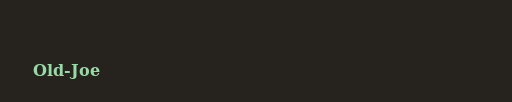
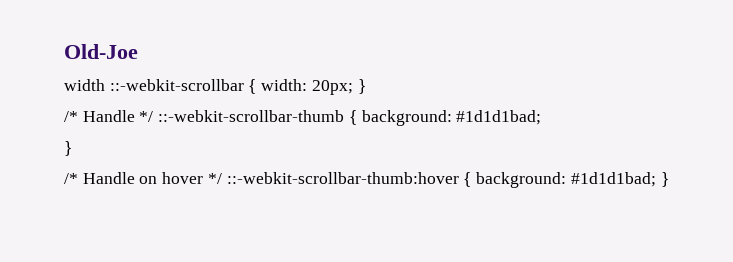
+ width ::-webkit-scrollbar { width: 20px; }
+ /* Handle */ ::-webkit-scrollbar-thumb { background: #1d1d1bad;
+ }
+ /* Handle on hover */ ::-webkit-scrollbar-thumb:hover { background: #1d1d1bad; }

